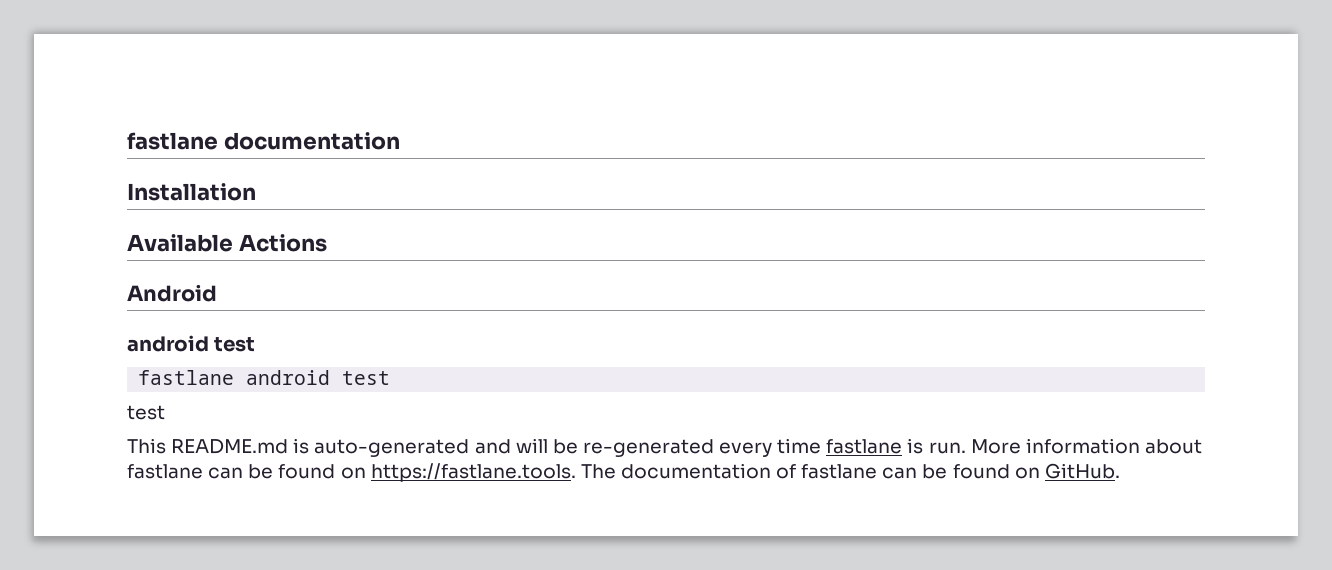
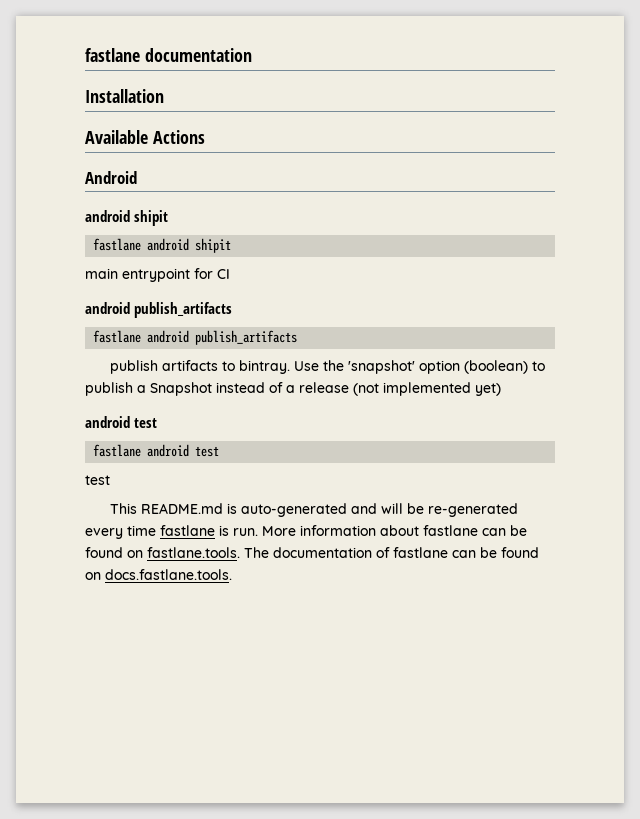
  Android
+ android shipit
+ fastlane android shipit
+ main entrypoint for CI
+ android publish_artifacts
+ fastlane android publish_artifacts
+ publish artifacts to bintray. Use the 'snapshot' option (boolean) to publish a Snapshot instead of a release (not implemented yet)
- More information about fastlane can be found on https://fastlane.tools. The documentation of fastlane can be found on GitHub.
+ More information about fastlane can be found on fastlane.tools. The documentation of fastlane can be found on docs.fastlane.tools.

